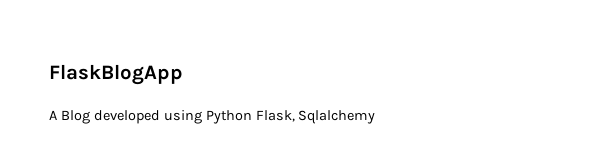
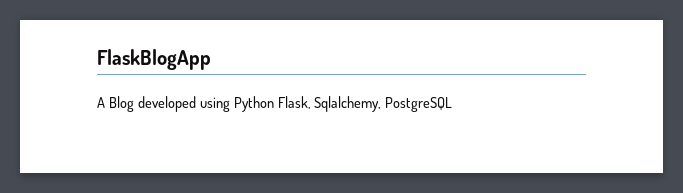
- A Blog developed using Python Flask, Sqlalchemy
+ A Blog developed using Python Flask, Sqlalchemy, PostgreSQL

